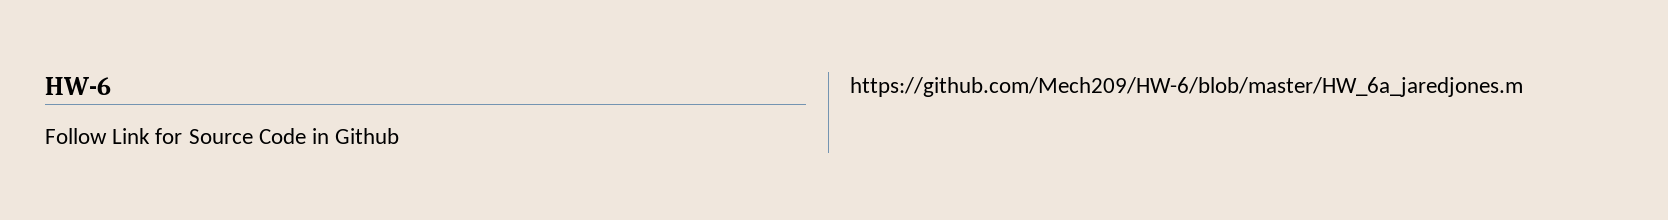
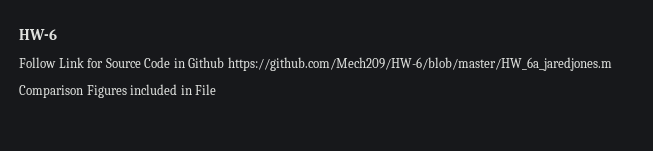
+ Comparison Figures included in File

